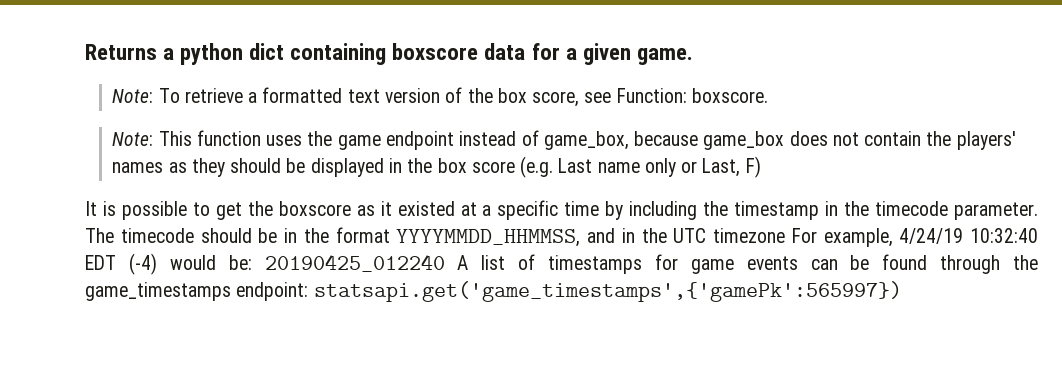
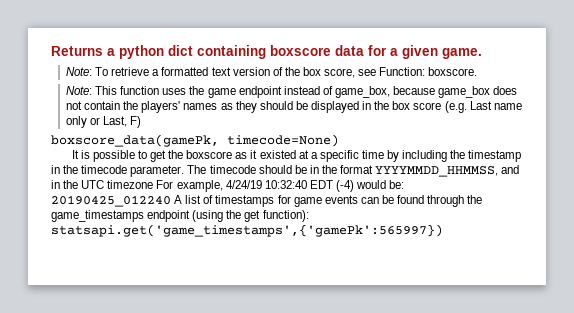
+ boxscore_data(gamePk, timecode=None)
- The timecode should be in the format YYYYMMDD_HHMMSS, and in the UTC timezone For example, 4/24/19 10:32:40 EDT (-4) would be: 20190425_012240 A list of timestamps for game events can be found through the game_timestamps endpoint: statsapi.get('game_timestamps',{'gamePk':565997})
+ The timecode should be in the format YYYYMMDD_HHMMSS, and in the UTC timezone For example, 4/24/19 10:32:40 EDT (-4) would be: 20190425_012240 A list of timestamps for game events can be found through the game_timestamps endpoint (using the get function): statsapi.get('game_timestamps',{'gamePk':565997})

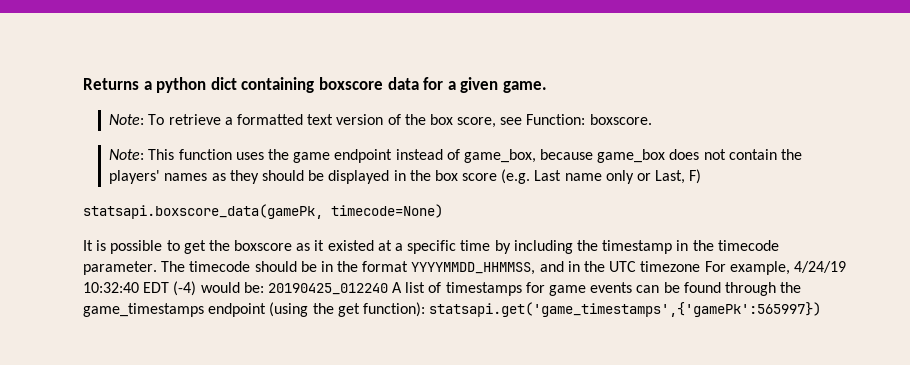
- boxscore_data(gamePk, timecode=None)
+ statsapi.boxscore_data(gamePk, timecode=None)

